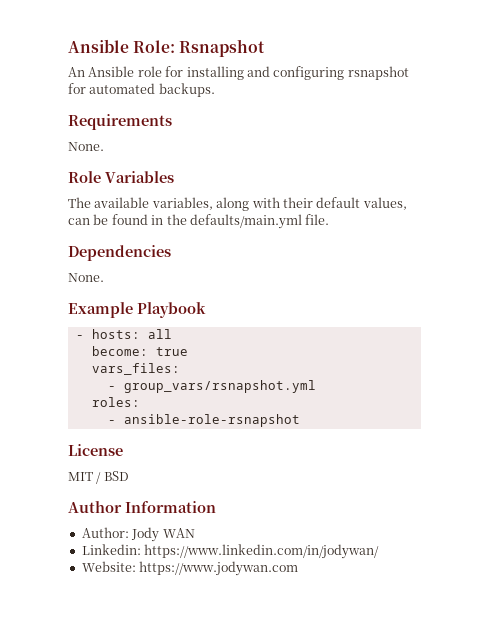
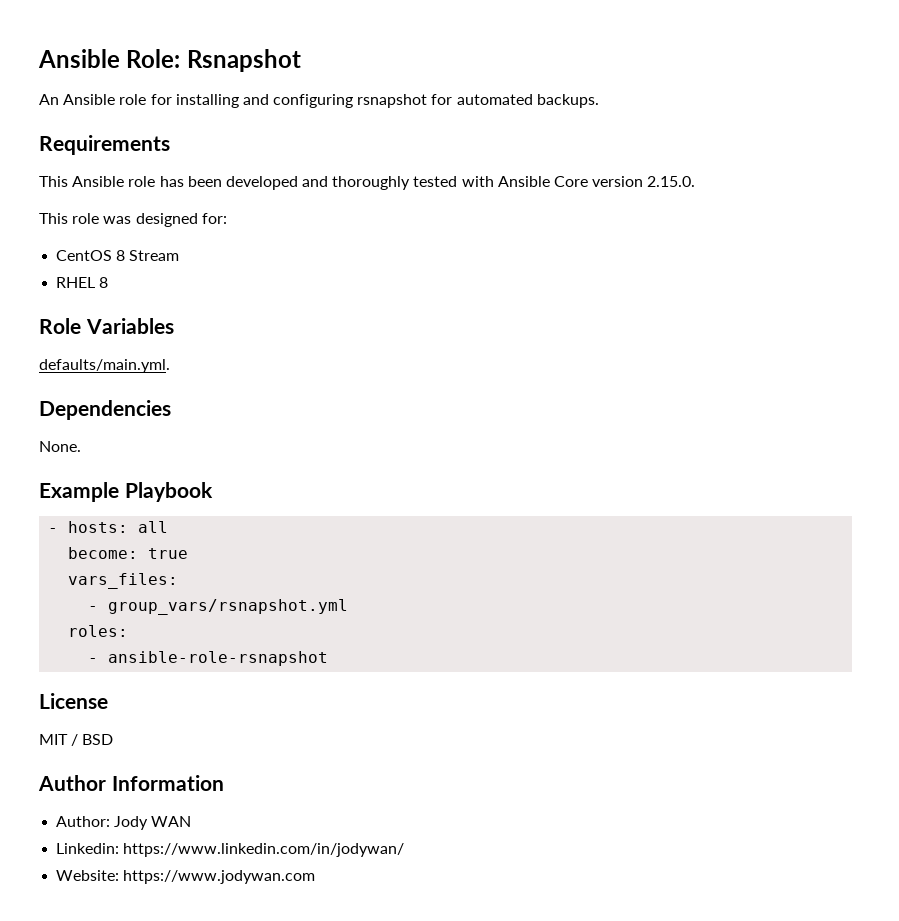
  Requirements
- None.
+ This Ansible role has been developed and thoroughly tested with Ansible Core version 2.15.0.
+ This role was designed for:
+ CentOS 8 Stream
+ RHEL 8
  Role Variables
- The available variables, along with their default values, can be found in the defaults/main.yml file.
+ defaults/main.yml.

